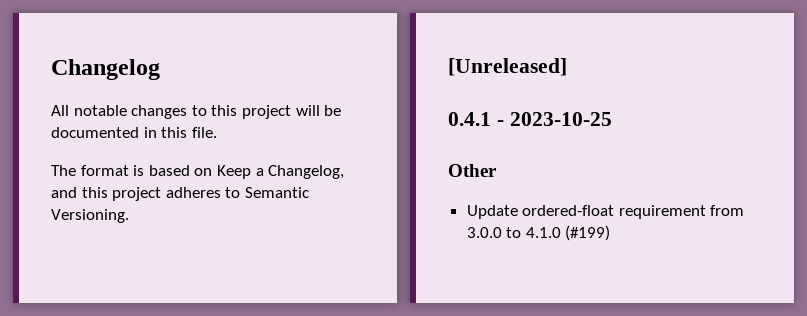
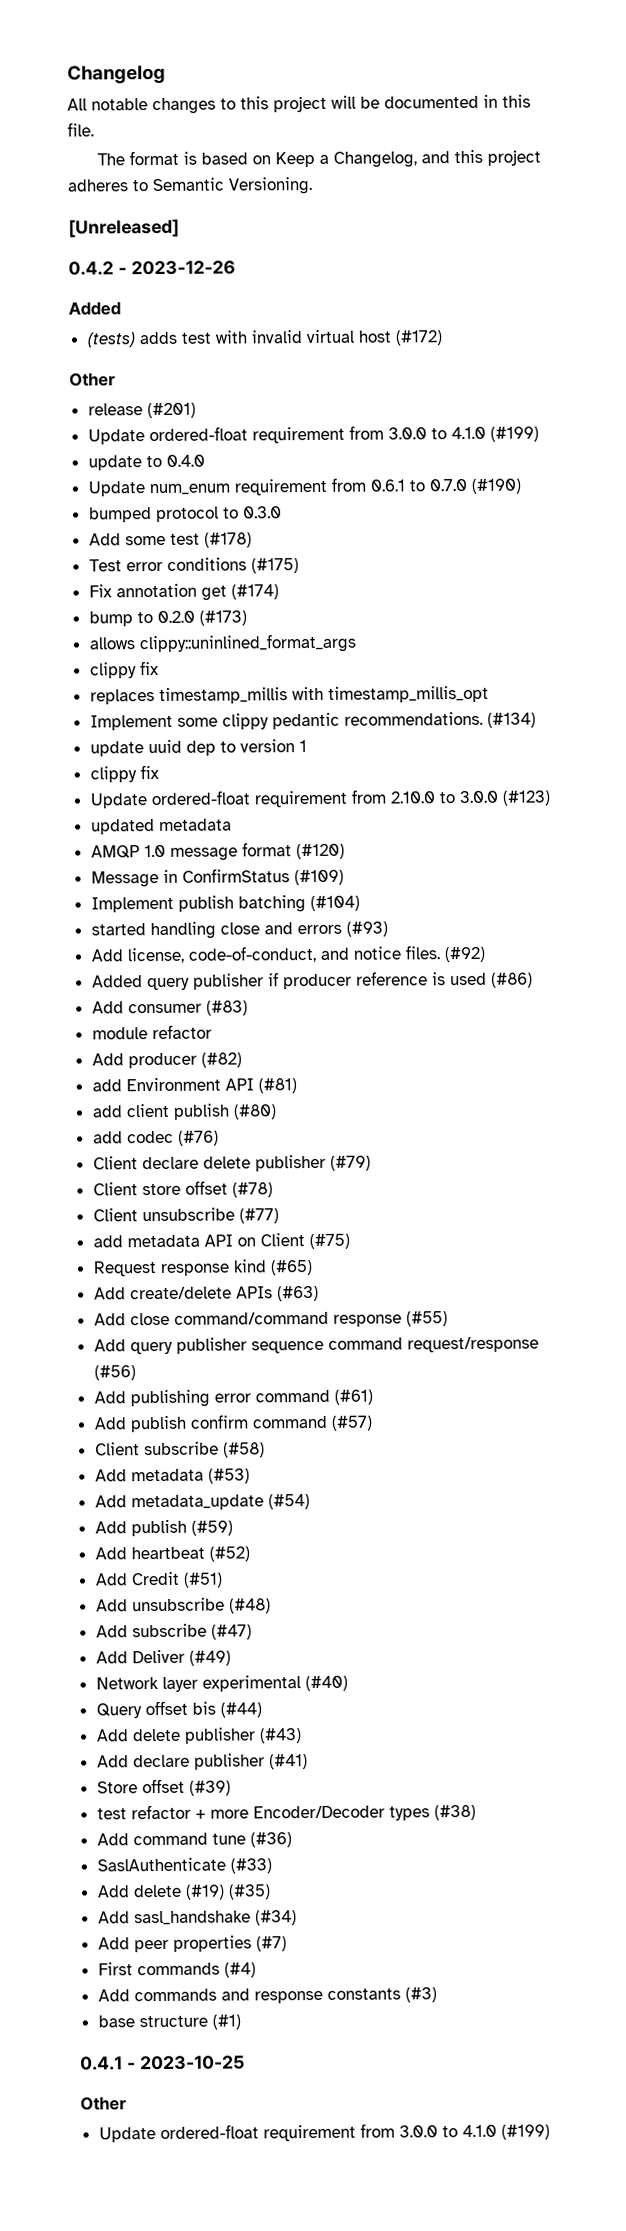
+ 0.4.2 - 2023-12-26
+ Added
+ (tests) adds test with invalid virtual host (#172)
+ Other
+ release (#201)
+ Update ordered-float requirement from 3.0.0 to 4.1.0 (#199)
+ update to 0.4.0
+ Update num_enum requirement from 0.6.1 to 0.7.0 (#190)
+ bumped protocol to 0.3.0
+ Add some test (#178)
+ Test error conditions (#175)
+ Fix annotation get (#174)
+ bump to 0.2.0 (#173)
+ allows clippy::uninlined_format_args
+ clippy fix
+ replaces timestamp_millis with timestamp_millis_opt
+ Implement some clippy pedantic recommendations. (#134)
+ update uuid dep to version 1
+ clippy fix
+ Update ordered-float requirement from 2.10.0 to 3.0.0 (#123)
+ updated metadata
+ AMQP 1.0 message format (#120)
+ Message in ConfirmStatus (#109)
+ Implement publish batching (#104)
+ started handling close and errors (#93)
+ Add license, code-of-conduct, and notice files. (#92)
+ Added query publisher if producer reference is used (#86)
+ Add consumer (#83)
+ module refactor
+ Add producer (#82)
+ add Environment API (#81)
+ add client publish (#80)
+ add codec (#76)
+ Client declare delete publisher (#79)
+ Client store offset (#78)
+ Client unsubscribe (#77)
+ add metadata API on Client (#75)
+ Request response kind (#65)
+ Add create/delete APIs (#63)
+ Add close command/command response (#55)
+ Add query publisher sequence command request/response (#56)
+ Add publishing error command (#61)
+ Add publish confirm command (#57)
+ Client subscribe (#58)
+ Add metadata (#53)
+ Add metadata_update (#54)
+ Add publish (#59)
+ Add heartbeat (#52)
+ Add Credit (#51)
+ Add unsubscribe (#48)
+ Add subscribe (#47)
+ Add Deliver (#49)
+ Network layer experimental (#40)
+ Query offset bis (#44)
+ Add delete publisher (#43)
+ Add declare publisher (#41)
+ Store offset (#39)
+ test refactor + more Encoder/Decoder types (#38)
+ Add command tune (#36)
+ SaslAuthenticate (#33)
+ Add delete (#19) (#35)
+ Add sasl_handshake (#34)
+ Add peer properties (#7)
+ First commands (#4)
+ Add commands and response constants (#3)
+ base structure (#1)

